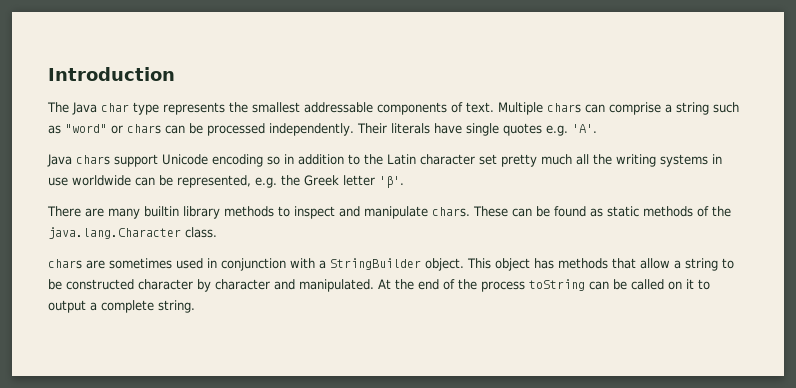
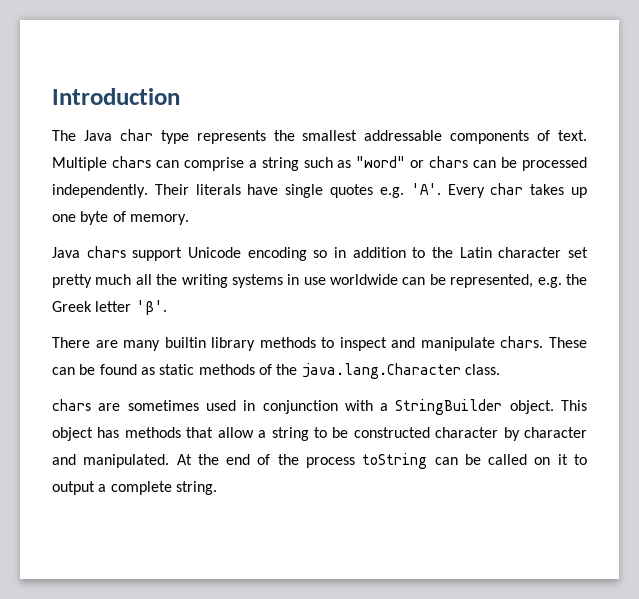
- Their literals have single quotes e.g. 'A'.
+ Their literals have single quotes e.g. 'A'. Every char takes up one byte of memory.

